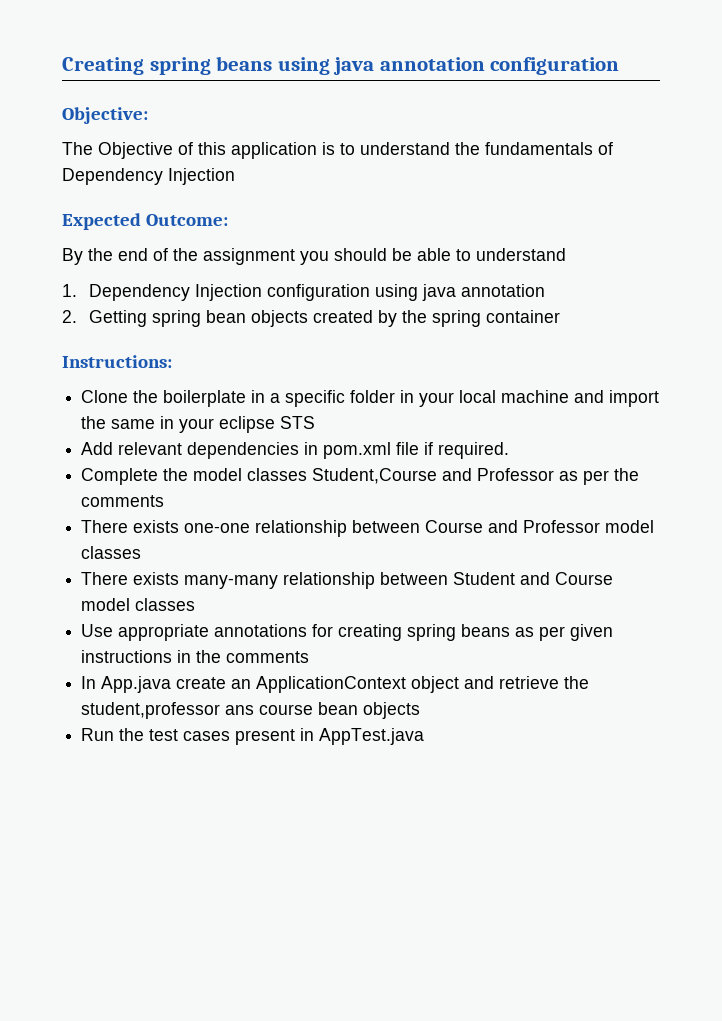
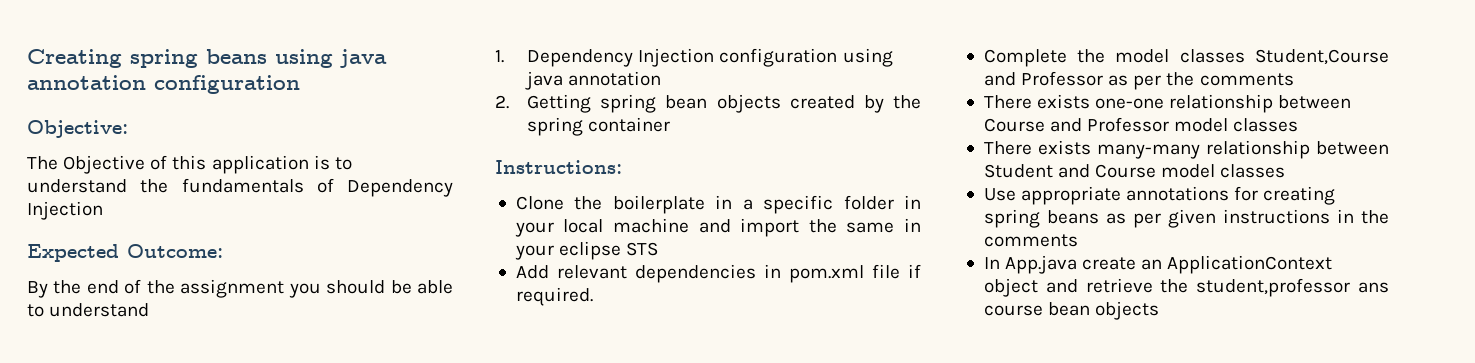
- Run the test cases present in AppTest.java

